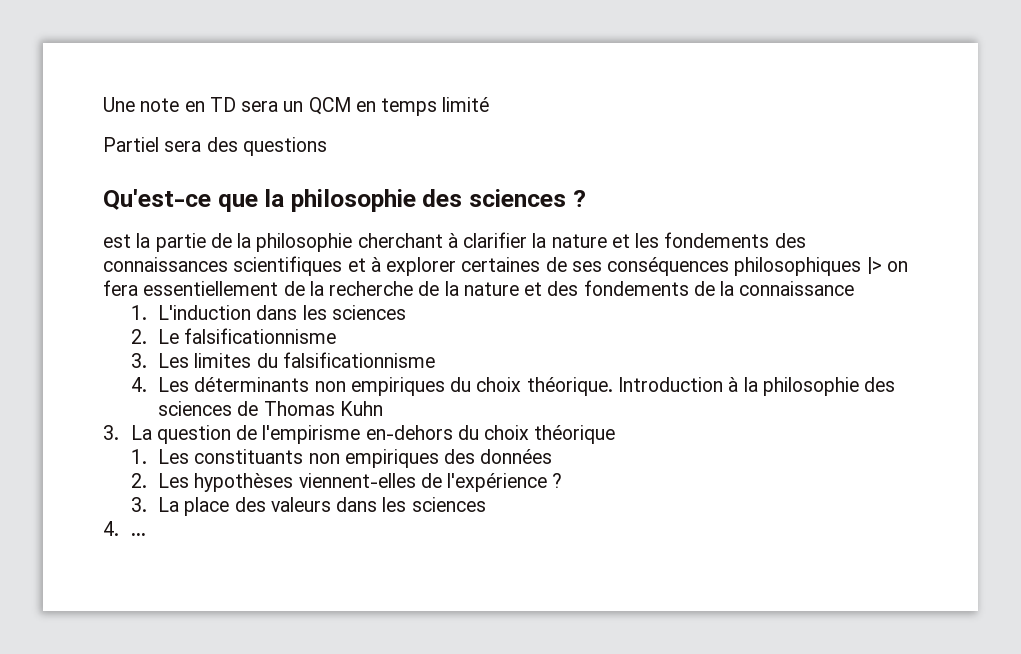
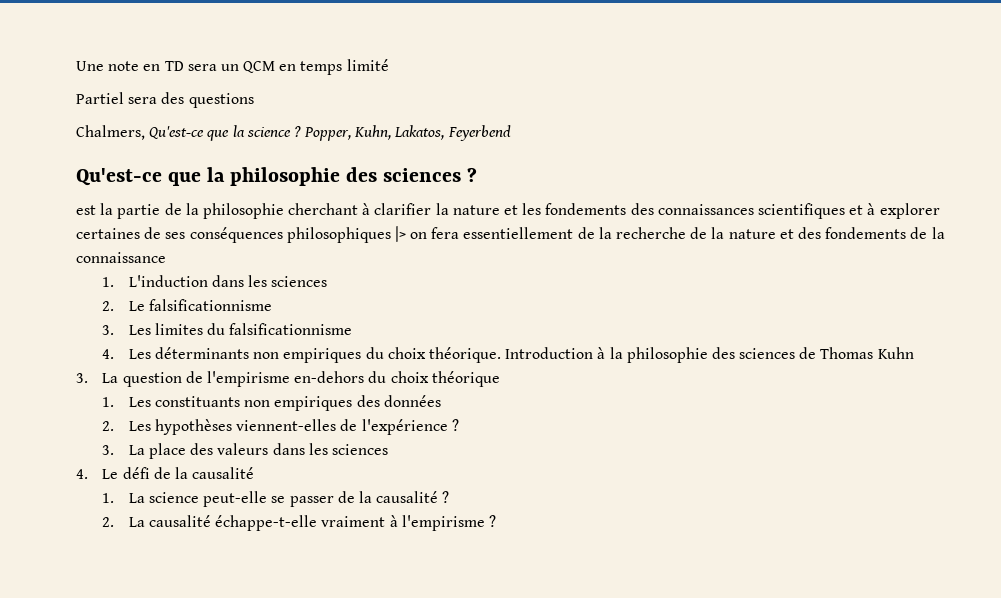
+ Chalmers, Qu'est-ce que la science ? Popper, Kuhn, Lakatos, Feyerbend
- 4. ...
+ 4. Le défi de la causalité
+ 1. La science peut-elle se passer de la causalité ?
+ 2. La causalité échappe-t-elle vraiment à l'empirisme ?

